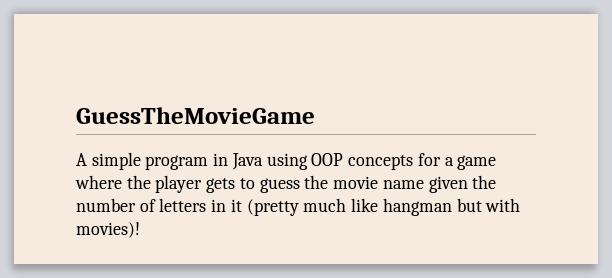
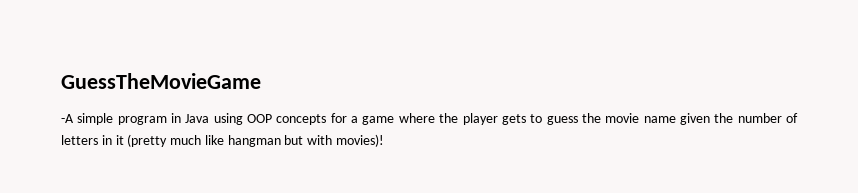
- A simple program in Java using OOP concepts for a game where the player gets to guess the movie name given the number of letters in it (pretty much like hangman but with movies)!
+ -A simple program in Java using OOP concepts for a game where the player gets to guess the movie name given the number of letters in it (pretty much like hangman but with movies)!

